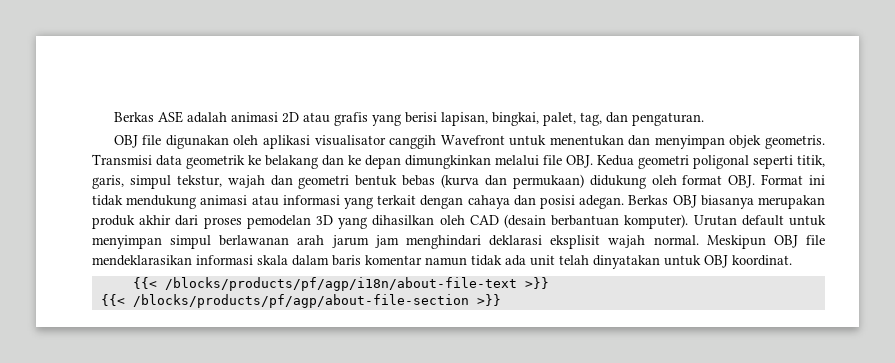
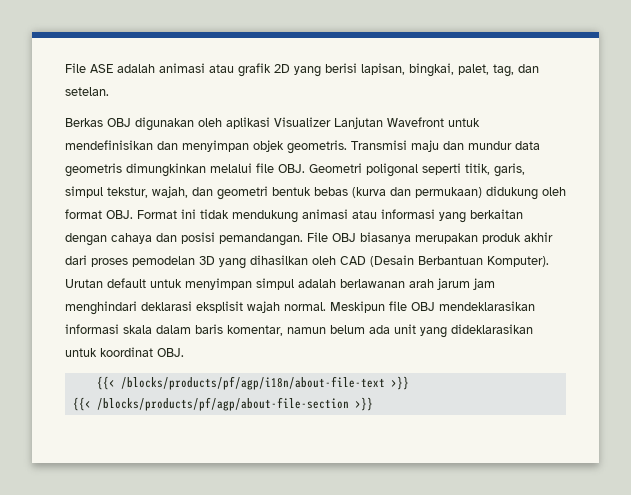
- Berkas ASE adalah animasi 2D atau grafis yang berisi lapisan, bingkai, palet, tag, dan pengaturan.
- OBJ file digunakan oleh aplikasi visualisator canggih Wavefront untuk menentukan dan menyimpan objek geometris.
+ File ASE adalah animasi atau grafik 2D yang berisi lapisan, bingkai, palet, tag, dan setelan.
+ Berkas OBJ digunakan oleh aplikasi Visualizer Lanjutan Wavefront untuk mendefinisikan dan menyimpan objek geometris.
- Transmisi data geometrik ke belakang dan ke depan dimungkinkan melalui file OBJ. Kedua geometri poligonal seperti titik, garis, simpul tekstur, wajah dan geometri bentuk bebas (kurva dan permukaan) didukung oleh format OBJ. Format ini tidak mendukung animasi atau informasi yang terkait dengan cahaya dan posisi adegan. Berkas OBJ biasanya merupakan produk akhir dari proses pemodelan 3D yang dihasilkan oleh CAD (desain berbantuan komputer).
+ Transmisi maju dan mundur data geometris dimungkinkan melalui file OBJ. Geometri poligonal seperti titik, garis, simpul tekstur, wajah, dan geometri bentuk bebas (kurva dan permukaan) didukung oleh format OBJ. Format ini tidak mendukung animasi atau informasi yang berkaitan dengan cahaya dan posisi pemandangan. File OBJ biasanya merupakan produk akhir dari proses pemodelan 3D yang dihasilkan oleh CAD (Desain Berbantuan Komputer).
- Urutan default untuk menyimpan simpul berlawanan arah jarum jam menghindari deklarasi eksplisit wajah normal.
+ Urutan default untuk menyimpan simpul adalah berlawanan arah jarum jam menghindari deklarasi eksplisit wajah normal.
- Meskipun OBJ file mendeklarasikan informasi skala dalam baris komentar namun tidak ada unit telah dinyatakan untuk OBJ koordinat.
+ Meskipun file OBJ mendeklarasikan informasi skala dalam baris komentar, namun belum ada unit yang dideklarasikan untuk koordinat OBJ.

